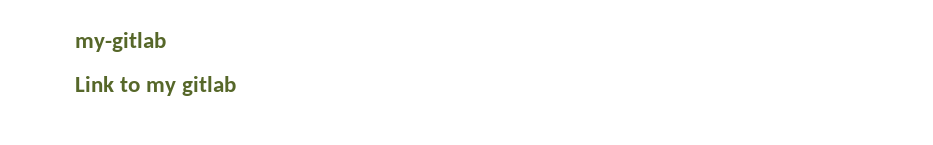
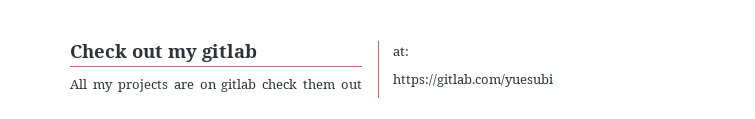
- my-gitlab
- Link to my gitlab
+ Check out my gitlab
+ All my projects are on gitlab check them out at:
+ https://gitlab.com/yuesubi

